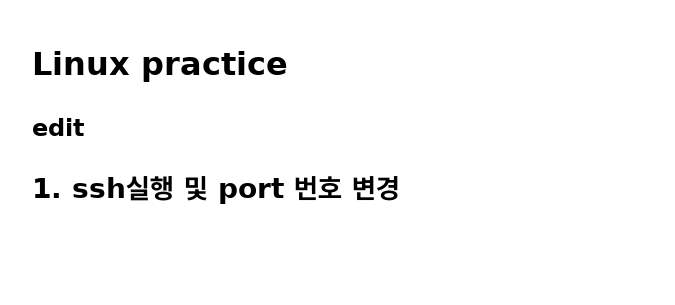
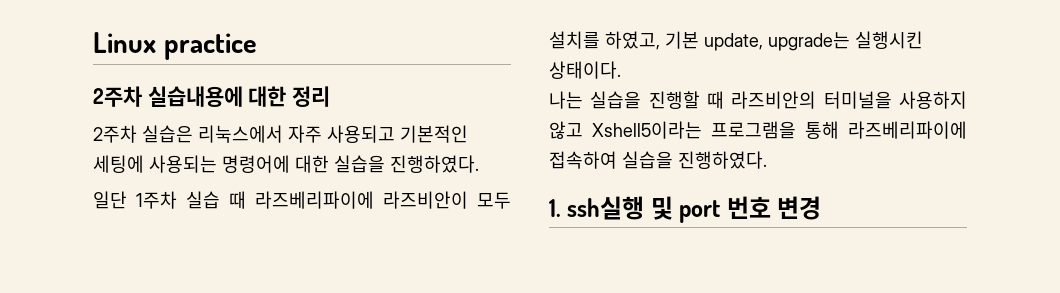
- edit
+ 2주차 실습내용에 대한 정리
+ 2주차 실습은 리눅스에서 자주 사용되고 기본적인 세팅에 사용되는 명령어에 대한 실습을 진행하였다.
+ 일단 1주차 실습 때 라즈베리파이에 라즈비안이 모두 설치를 하였고, 기본 update, upgrade는 실행시킨 상태이다.
+ 나는 실습을 진행할 때 라즈비안의 터미널을 사용하지 않고 Xshell5이라는 프로그램을 통해 라즈베리파이에 접속하여 실습을 진행하였다.

